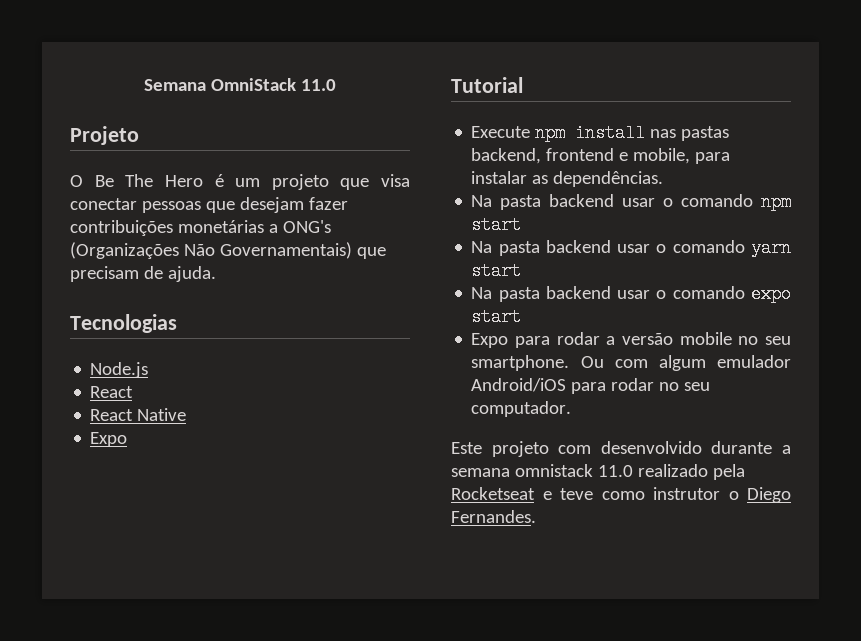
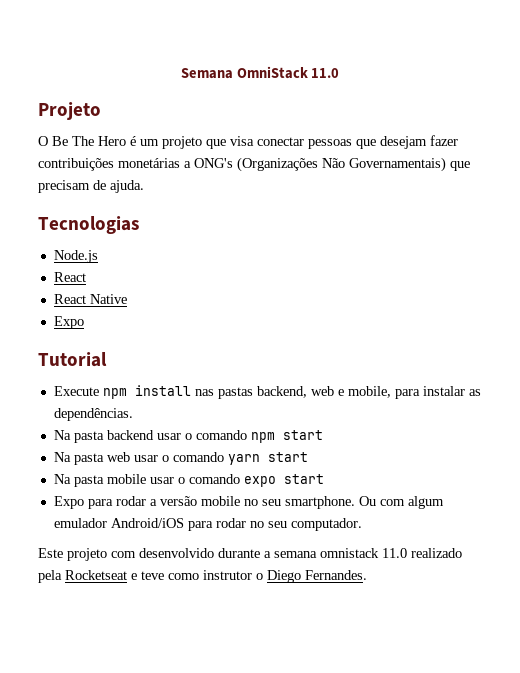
- Execute npm install nas pastas backend, frontend e mobile, para instalar as dependências.
+ Execute npm install nas pastas backend, web e mobile, para instalar as dependências.
- Na pasta backend usar o comando yarn start
+ Na pasta web usar o comando yarn start
- Na pasta backend usar o comando expo start
+ Na pasta mobile usar o comando expo start

